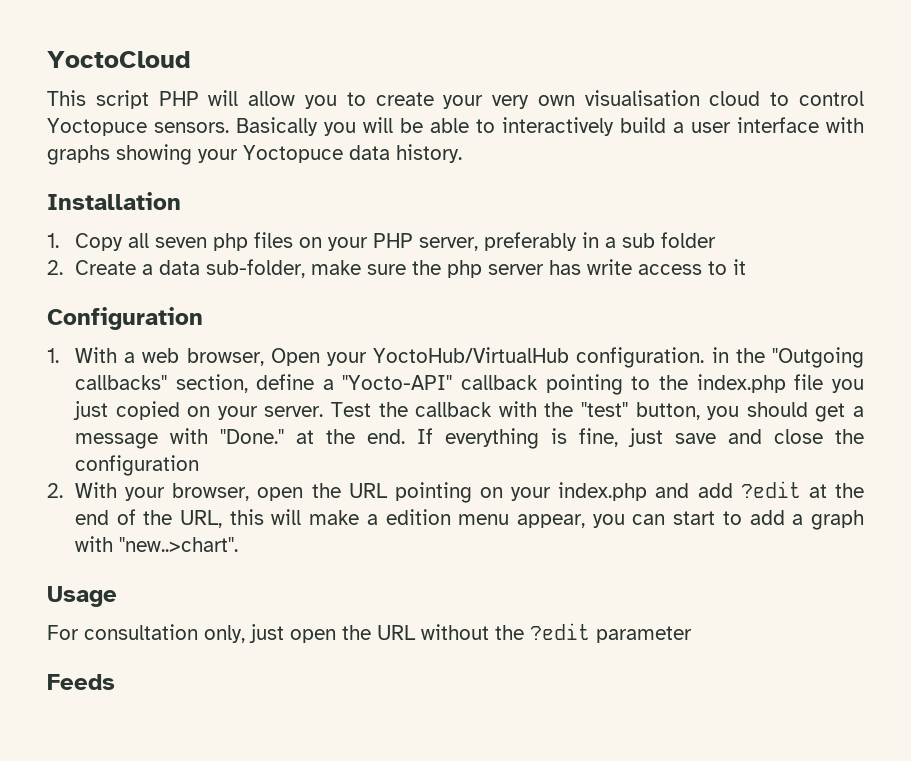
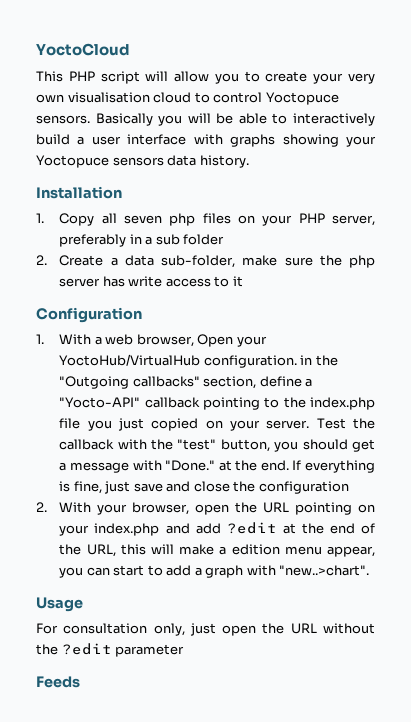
- This script PHP will allow you to create your very own visualisation cloud to control Yoctopuce sensors.
+ This PHP script will allow you to create your very own visualisation cloud to control Yoctopuce sensors.
- Basically you will be able to interactively build a user interface with graphs showing your Yoctopuce data history.
+ Basically you will be able to interactively build a user interface with graphs showing your Yoctopuce sensors data history.

